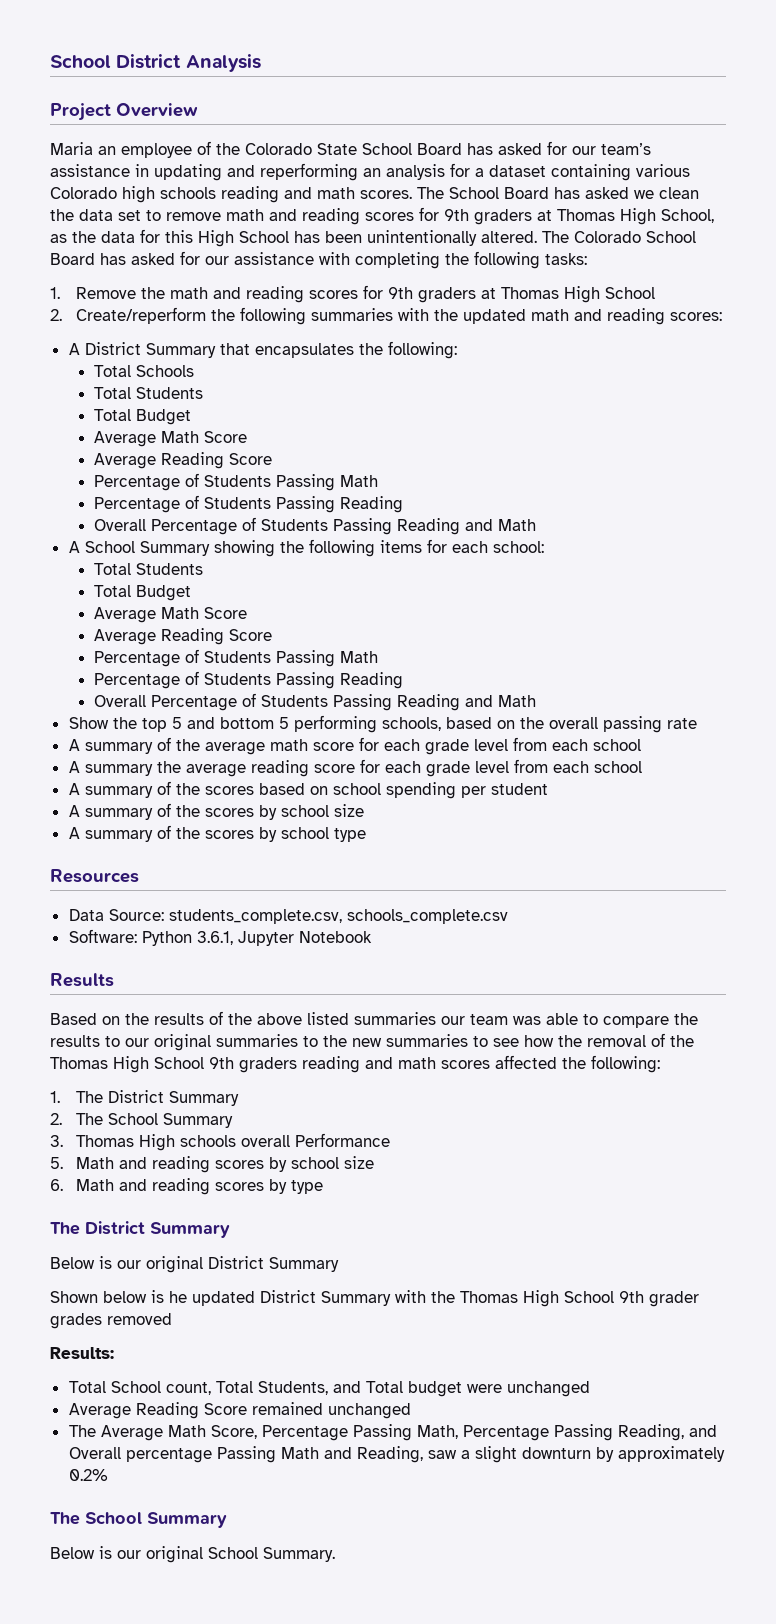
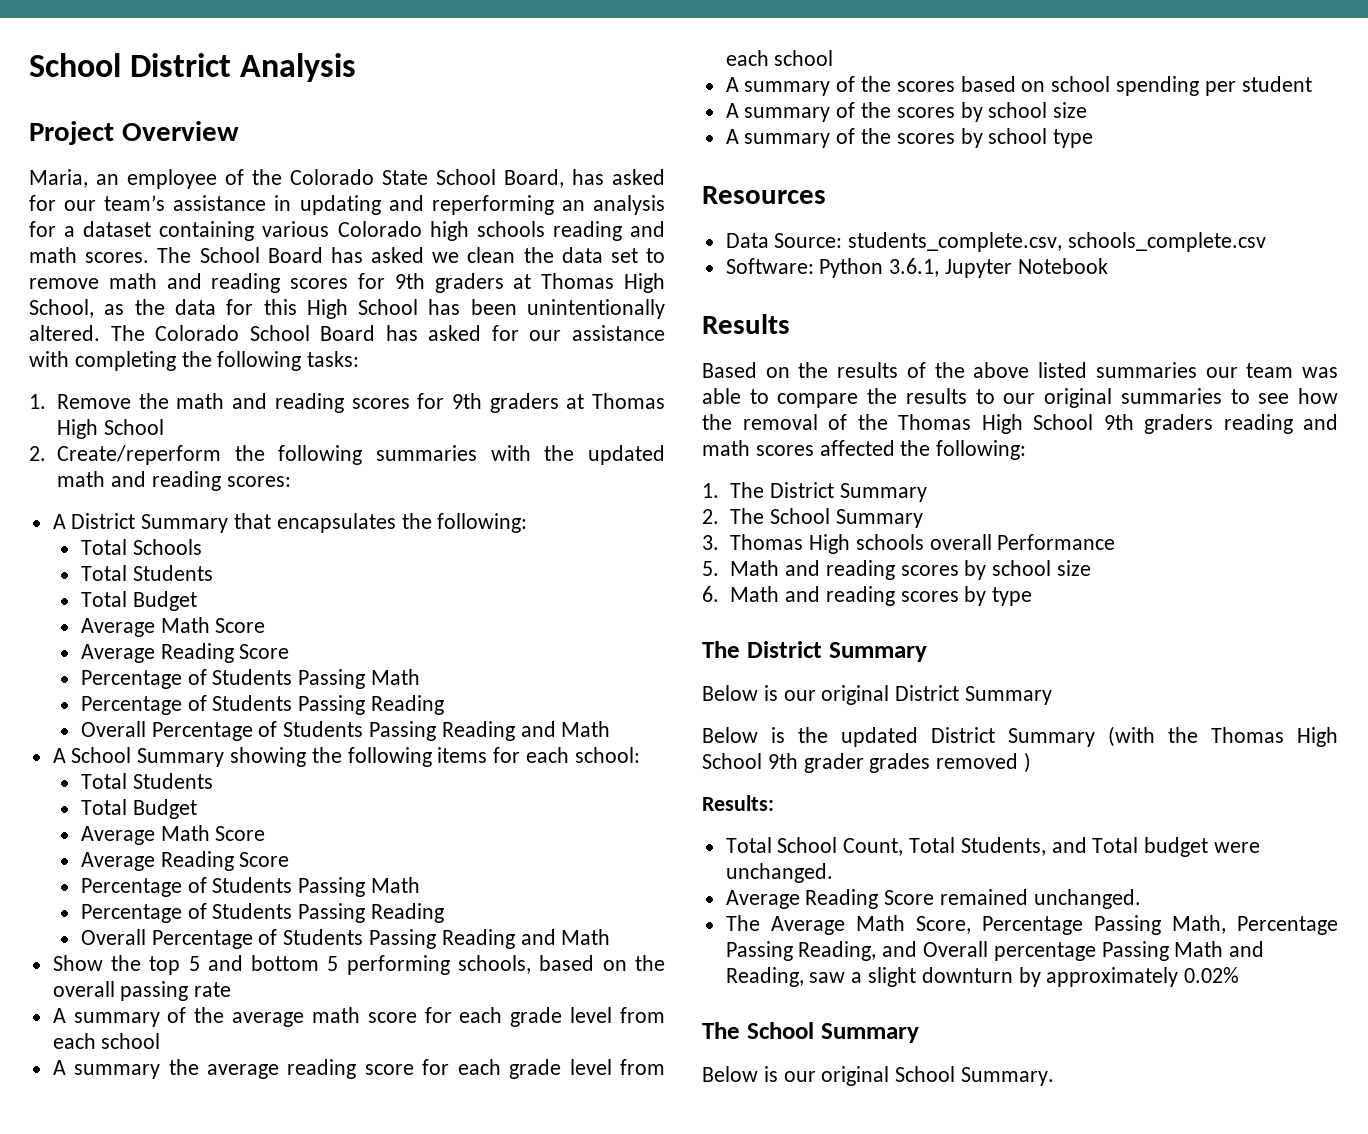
- Maria an employee of the Colorado State School Board has asked for our team’s assistance in updating and reperforming an analysis for a dataset containing various Colorado high schools reading and math scores.
+ Maria, an employee of the Colorado State School Board, has asked for our team’s assistance in updating and reperforming an analysis for a dataset containing various Colorado high schools reading and math scores.
- Based on the results of the above listed summaries our team was able to compare the results to our original summaries to the new summaries to see how the removal of the Thomas High School 9th graders reading and math scores affected the following:
+ Based on the results of the above listed summaries our team was able to compare the results to our original summaries to see how the removal of the Thomas High School 9th graders reading and math scores affected the following:
- Shown below is he updated District Summary with the Thomas High School 9th grader grades removed
+ Below is the updated District Summary (with the Thomas High School 9th grader grades removed )
- Total School count, Total Students, and Total budget were unchanged
+ Total School Count, Total Students, and Total budget were unchanged.
- Average Reading Score remained unchanged
+ Average Reading Score remained unchanged.
- The Average Math Score, Percentage Passing Math, Percentage Passing Reading, and Overall percentage Passing Math and Reading, saw a slight downturn by approximately 0.2%
+ The Average Math Score, Percentage Passing Math, Percentage Passing Reading, and Overall percentage Passing Math and Reading, saw a slight downturn by approximately 0.02%

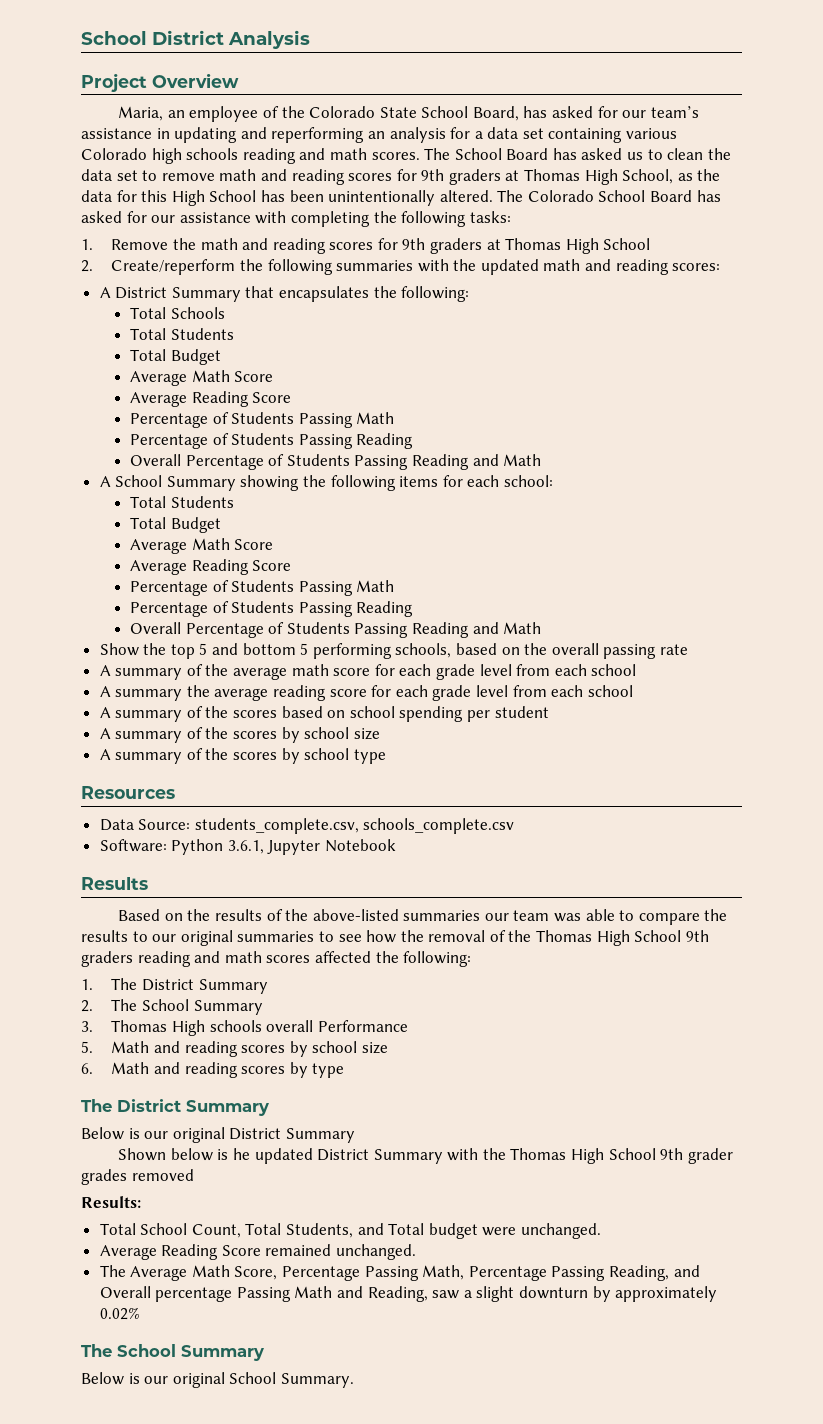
- Maria, an employee of the Colorado State School Board, has asked for our team’s assistance in updating and reperforming an analysis for a dataset containing various Colorado high schools reading and math scores.
+ Maria, an employee of the Colorado State School Board, has asked for our team’s assistance in updating and reperforming an analysis for a data set containing various Colorado high schools reading and math scores.
- The School Board has asked we clean the data set to remove math and reading scores for 9th graders at Thomas High School, as the data for this High School has been unintentionally altered.
+ The School Board has asked us to clean the data set to remove math and reading scores for 9th graders at Thomas High School, as the data for this High School has been unintentionally altered.
- Based on the results of the above listed summaries our team was able to compare the results to our original summaries to see how the removal of the Thomas High School 9th graders reading and math scores affected the following:
+ Based on the results of the above-listed summaries our team was able to compare the results to our original summaries to see how the removal of the Thomas High School 9th graders reading and math scores affected the following:
- Below is the updated District Summary (with the Thomas High School 9th grader grades removed )
+ Shown below is he updated District Summary with the Thomas High School 9th grader grades removed

